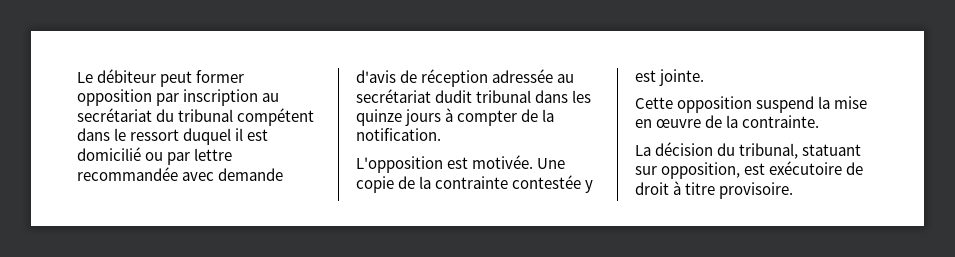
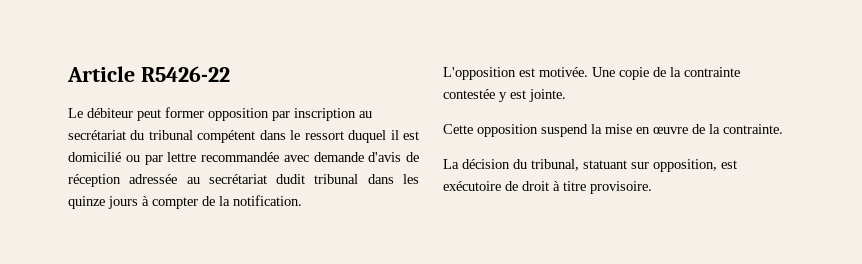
+ Article R5426-22

